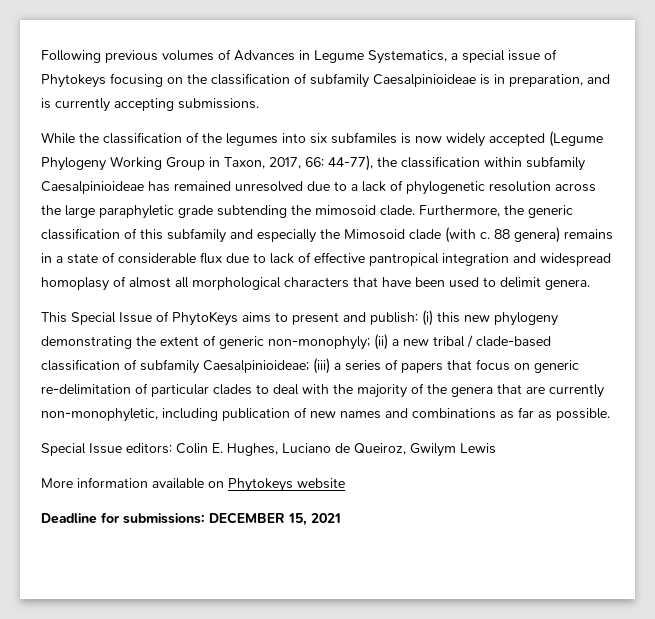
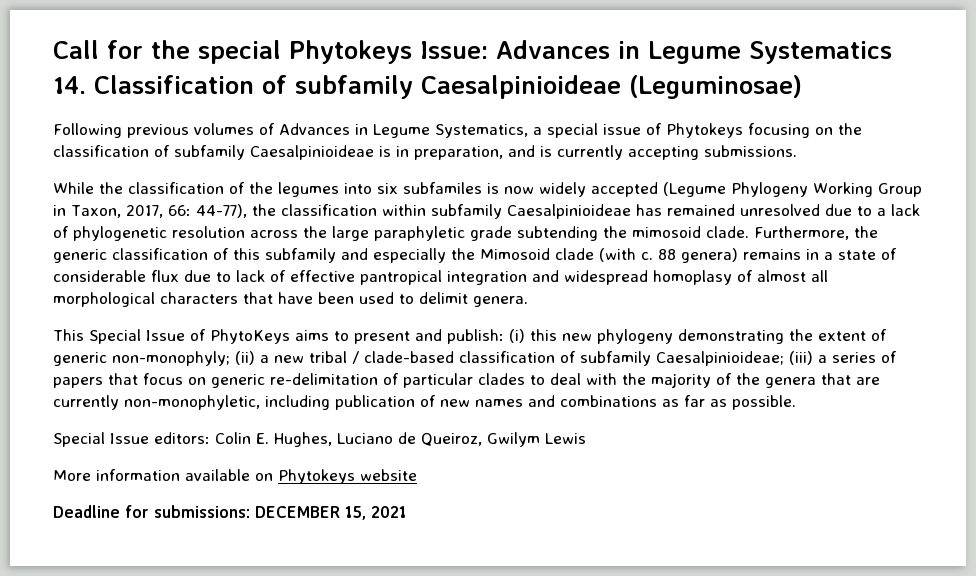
+ Call for the special Phytokeys Issue: Advances in Legume Systematics 14. Classification of subfamily Caesalpinioideae (Leguminosae)

